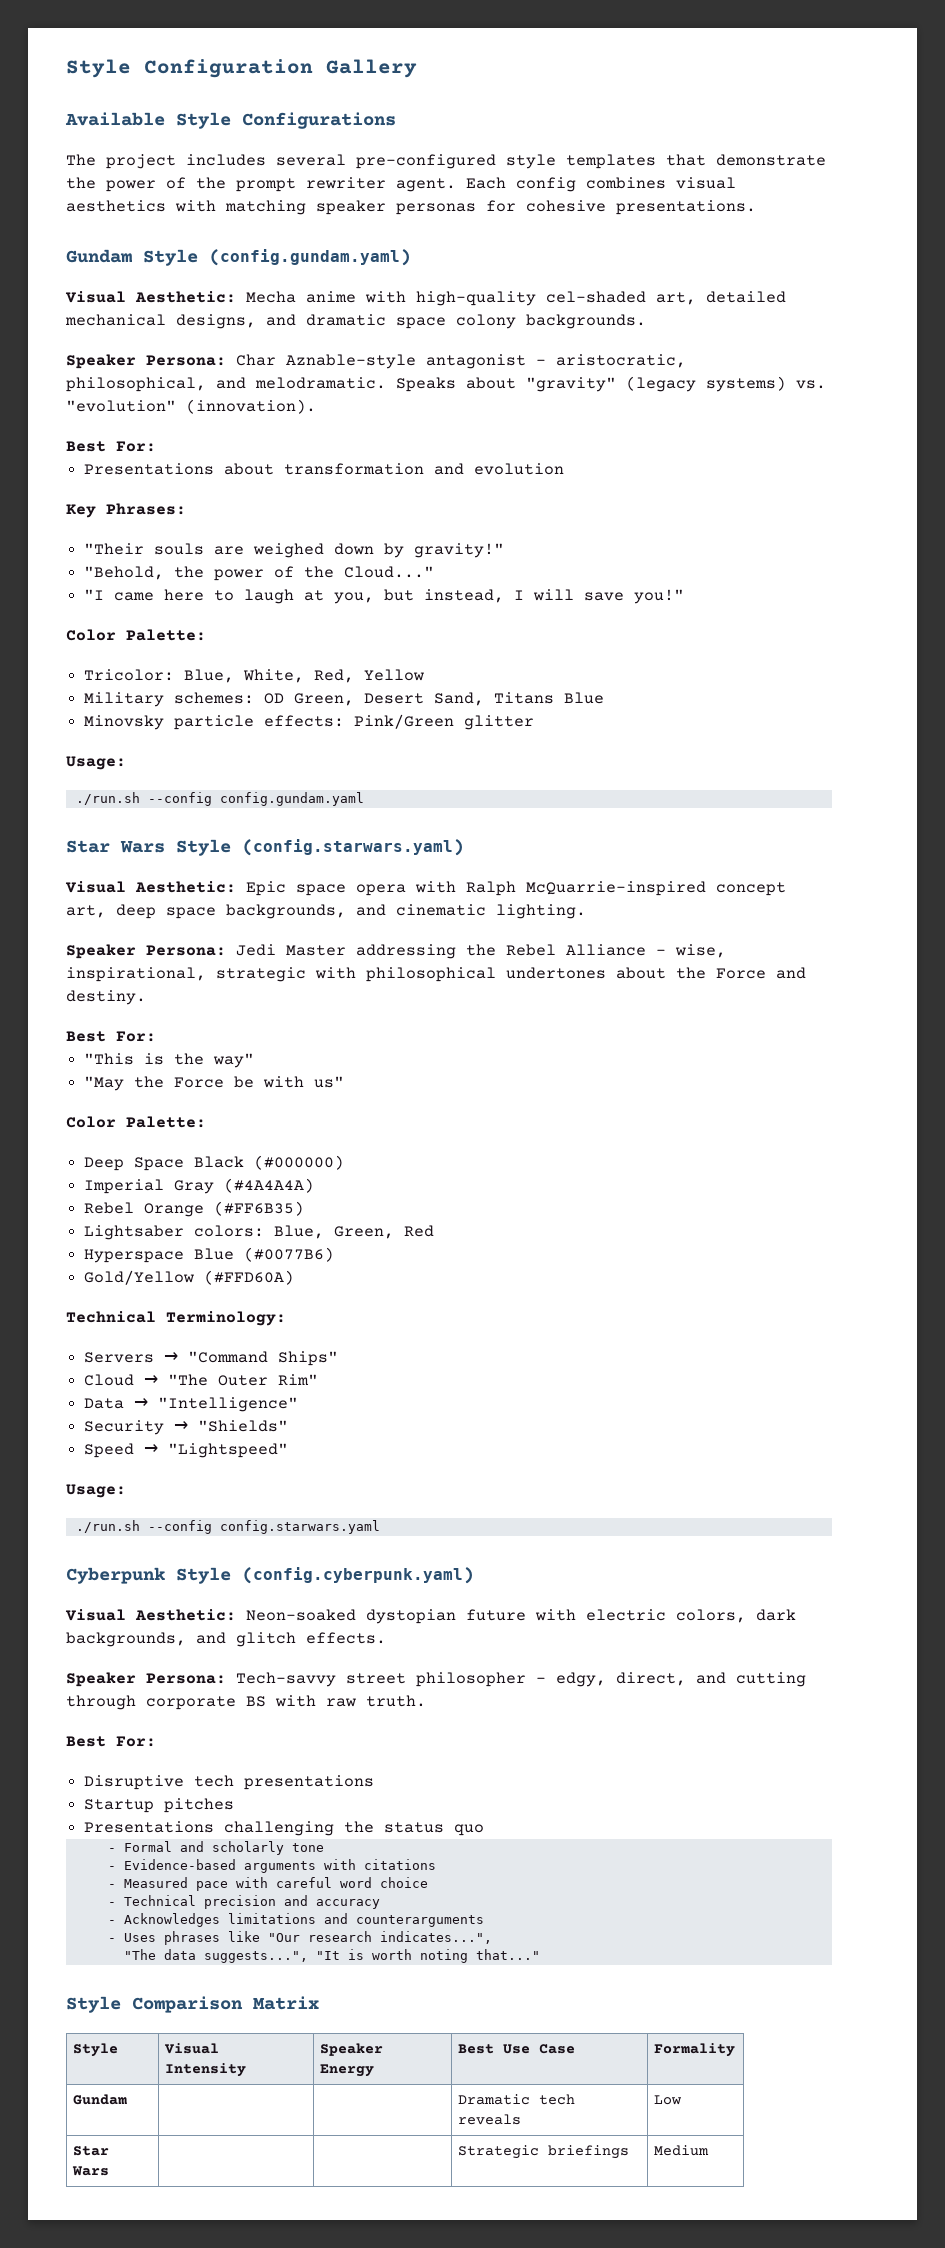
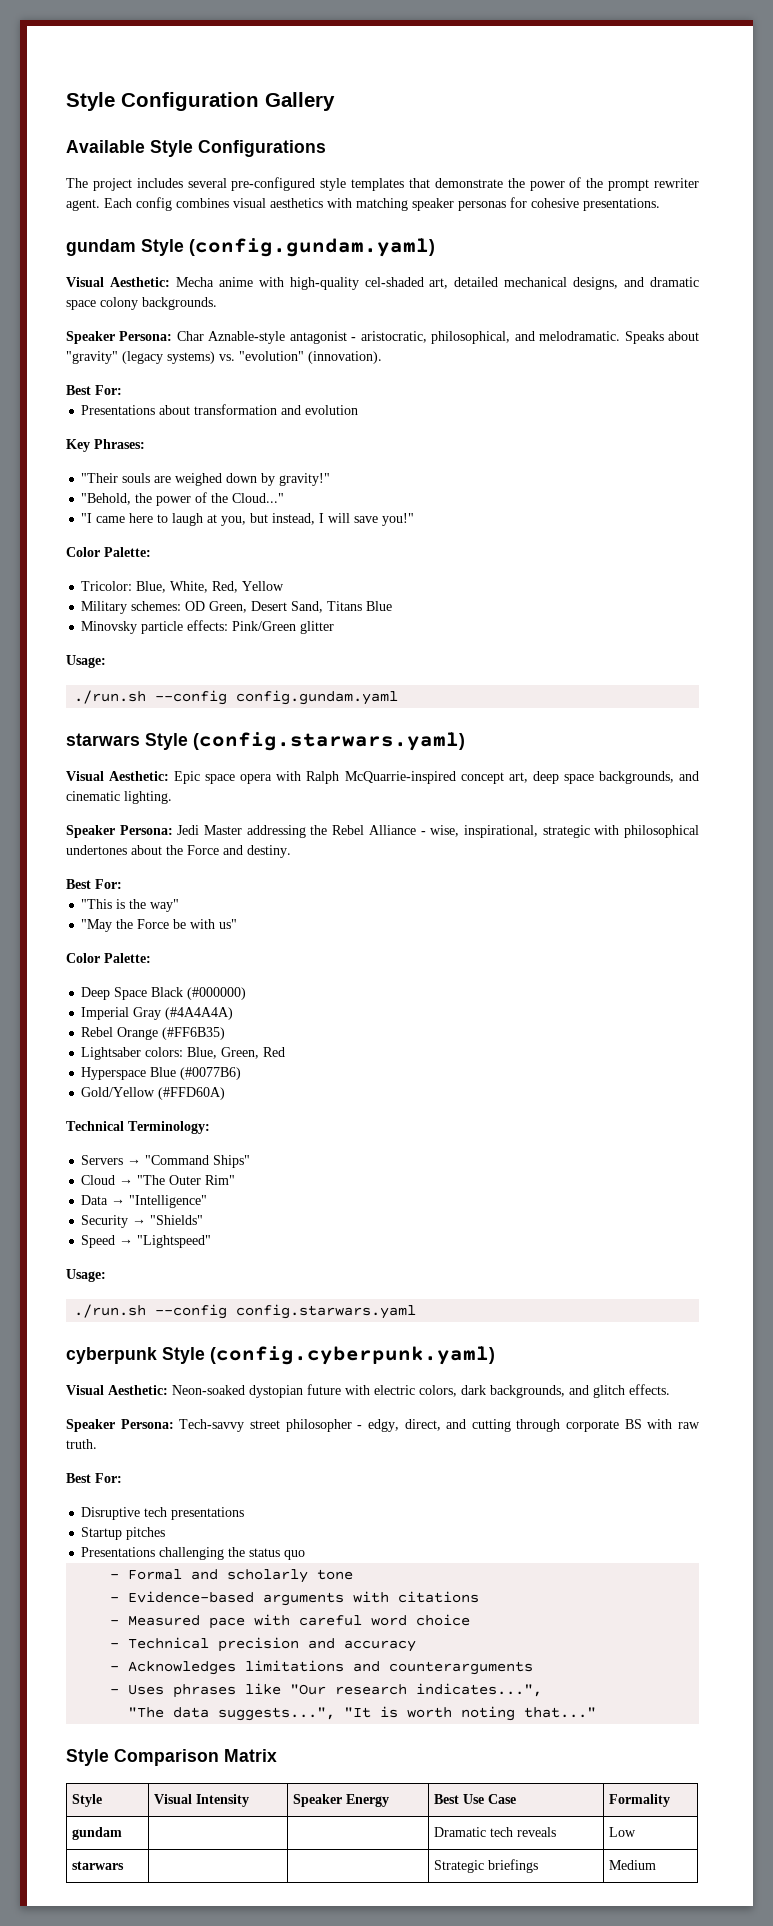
- Gundam Style (config.gundam.yaml)
+ gundam Style (config.gundam.yaml)
- Star Wars Style (config.starwars.yaml)
+ starwars Style (config.starwars.yaml)
- Cyberpunk Style (config.cyberpunk.yaml)
+ cyberpunk Style (config.cyberpunk.yaml)
- Gundam | | | Dramatic tech reveals | Low
+ gundam | | | Dramatic tech reveals | Low
- Star Wars | | | Strategic briefings | Medium
+ starwars | | | Strategic briefings | Medium

